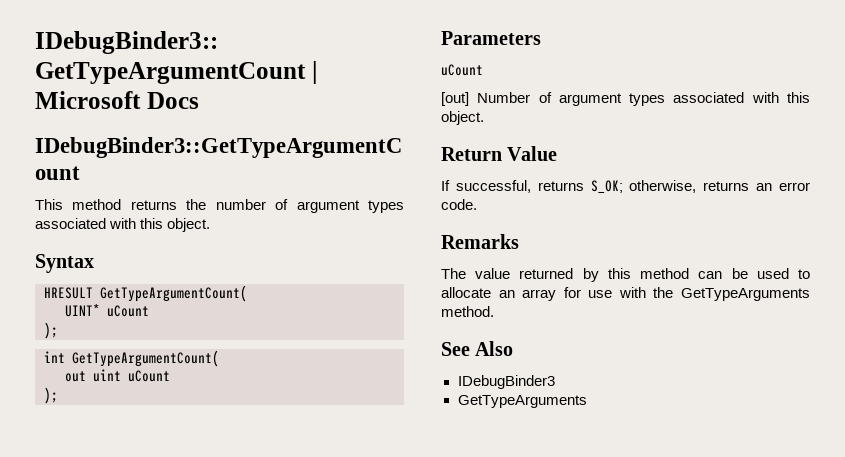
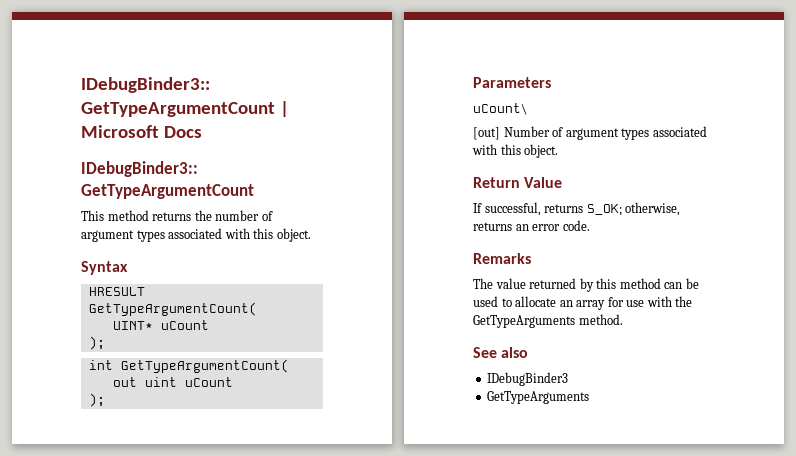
  Parameters
- uCount
+ uCount\
- See Also
+ See also

